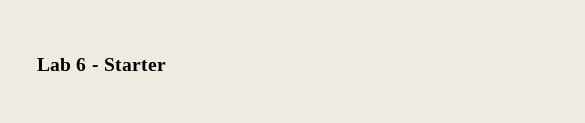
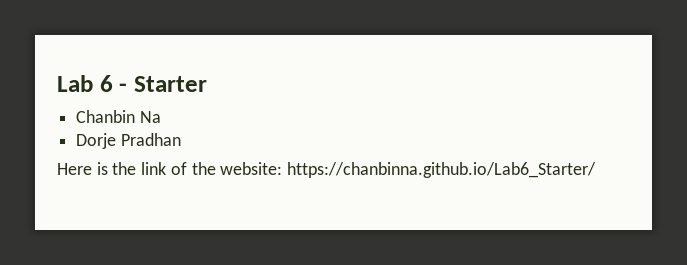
+ Chanbin Na
+ Dorje Pradhan
+ Here is the link of the website: https://chanbinna.github.io/Lab6_Starter/

